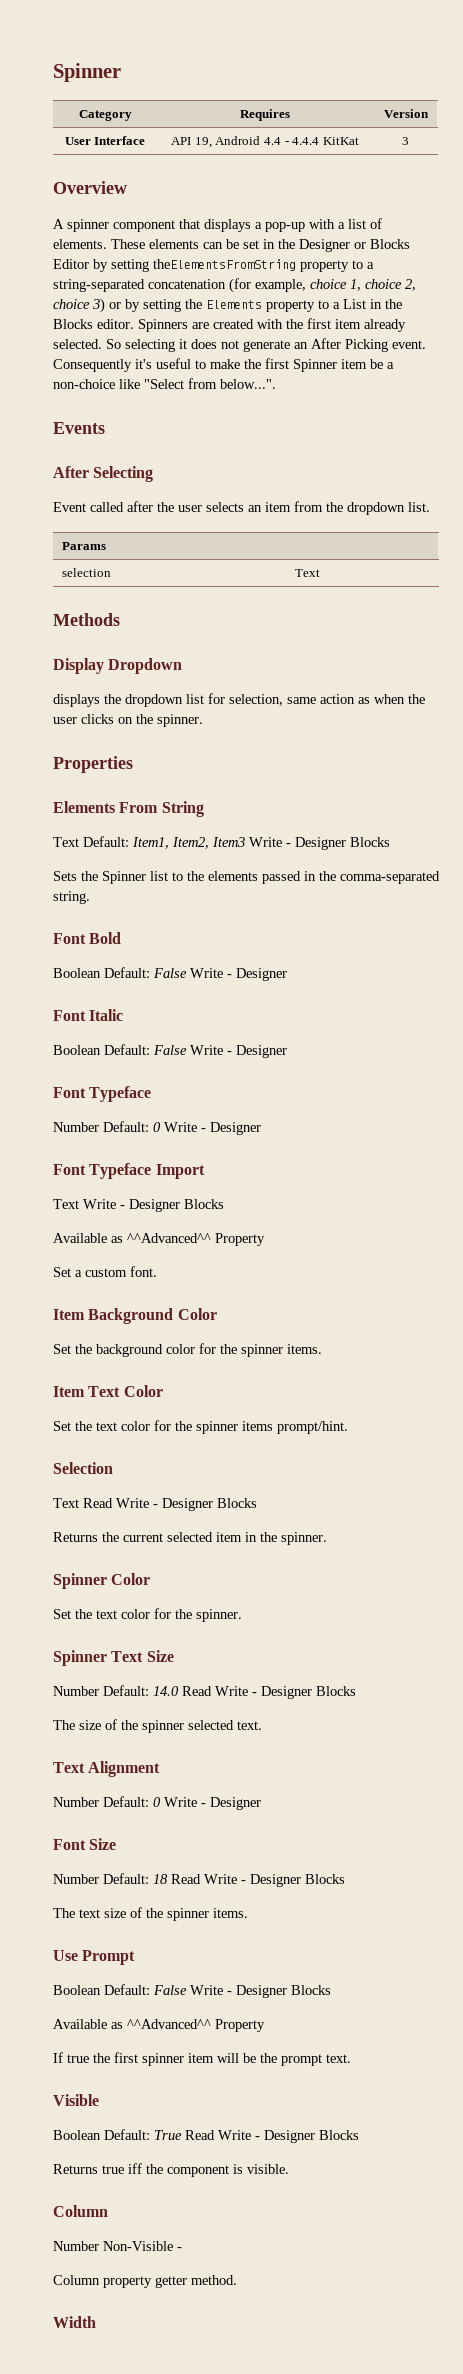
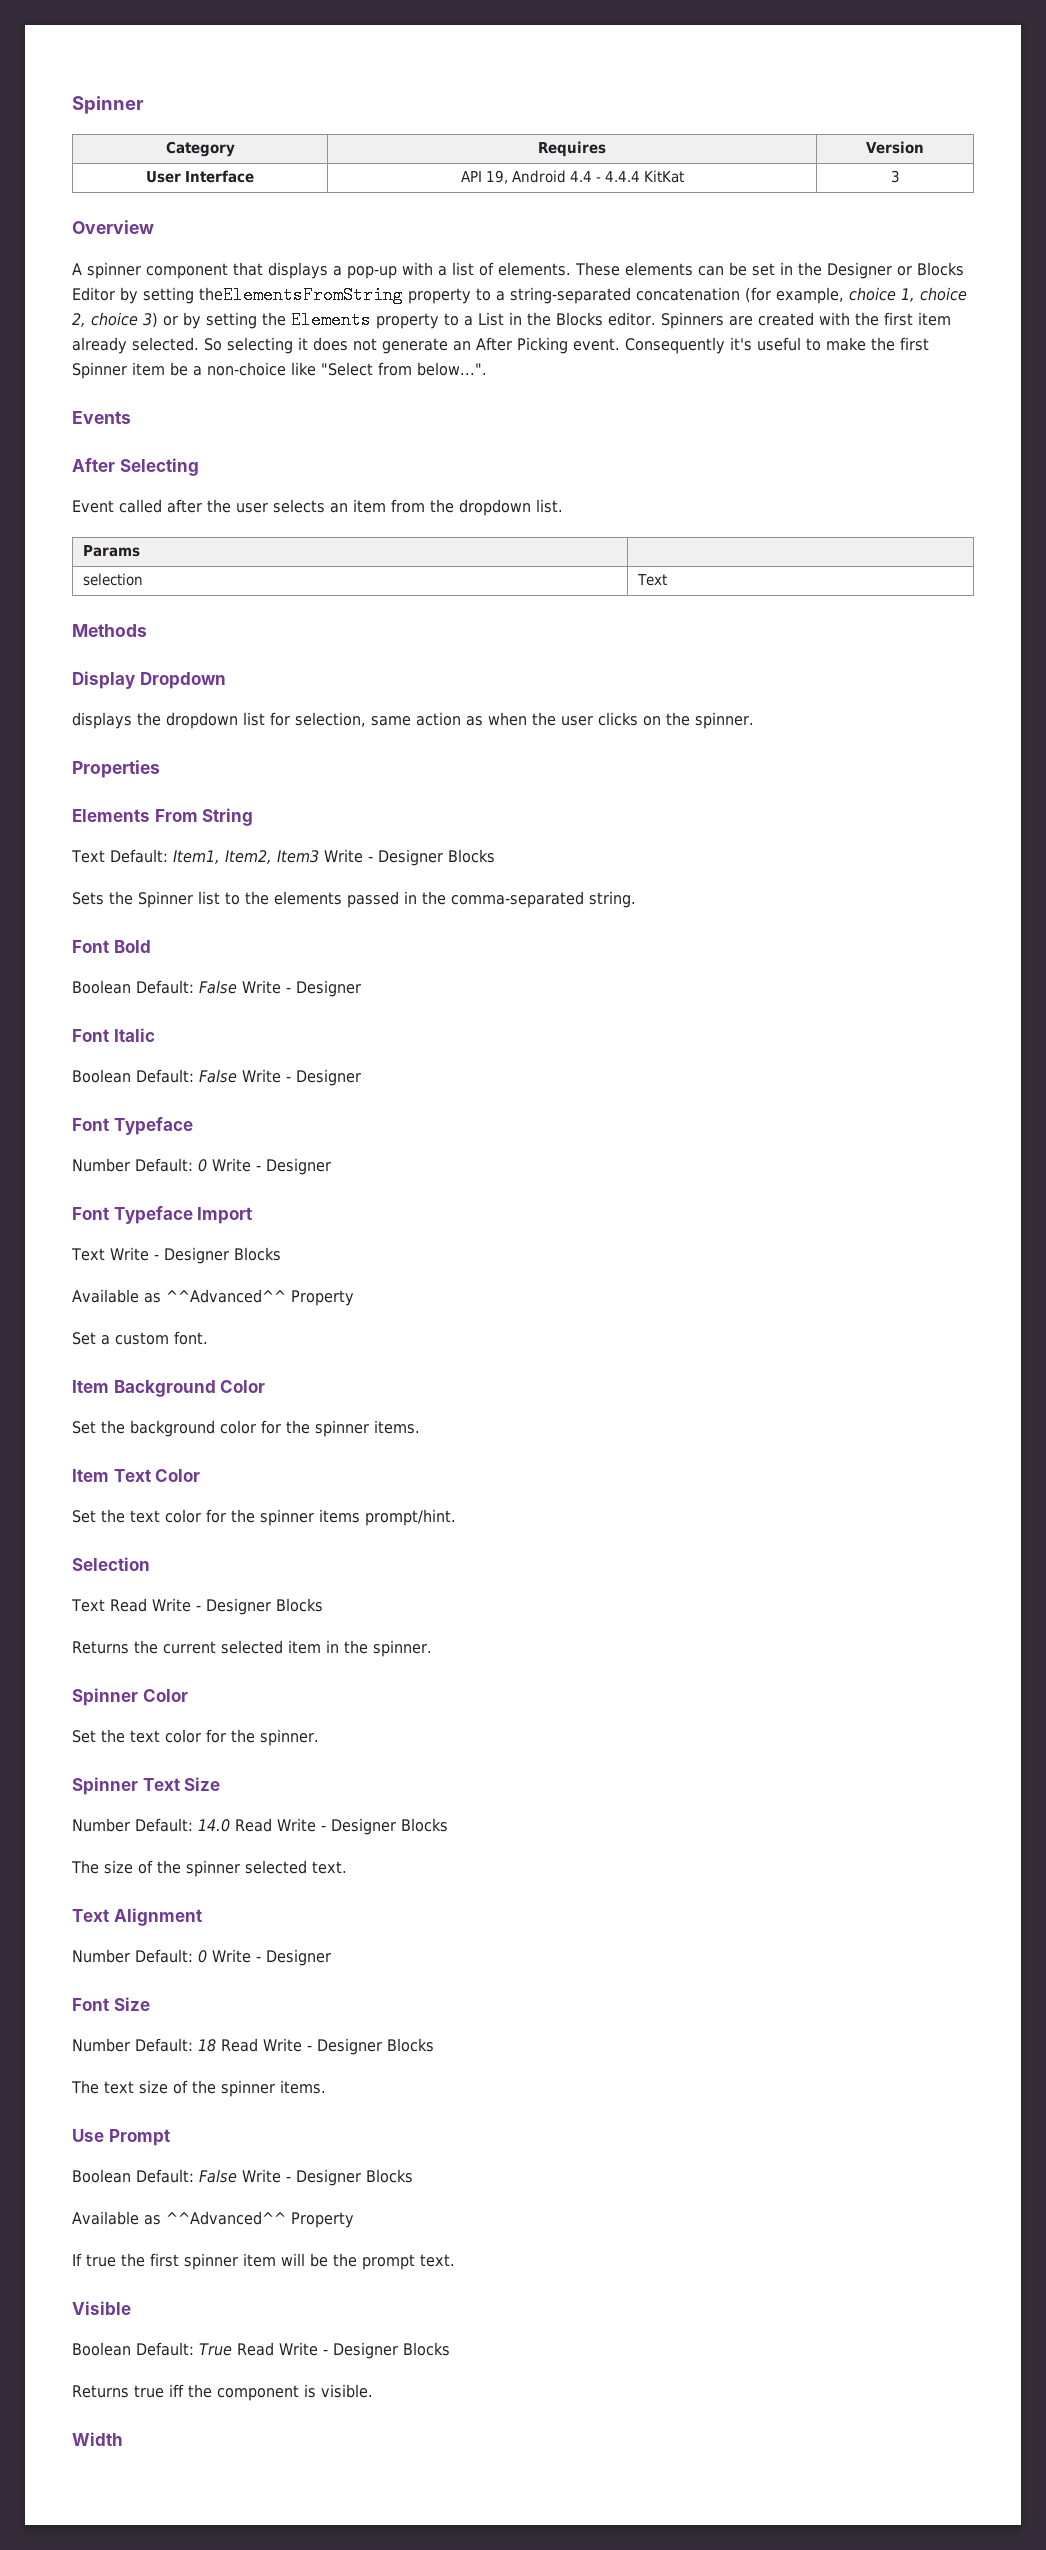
  Returns true iff the component is visible.
- Column
- Number Non-Visible -
- Column property getter method.

